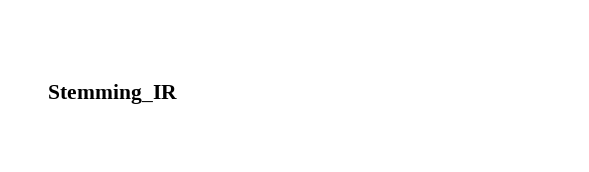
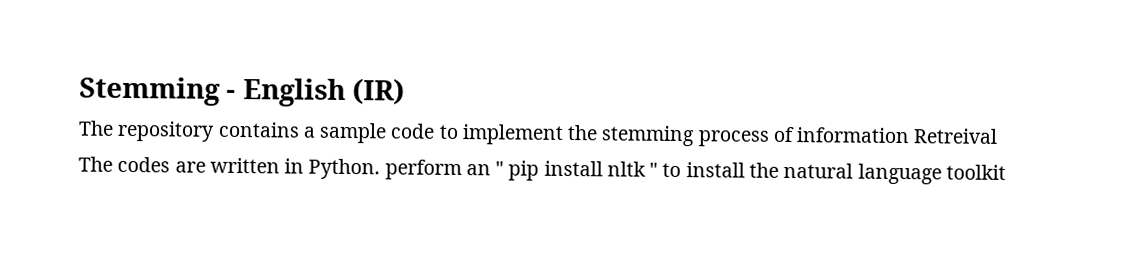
- Stemming_IR
+ Stemming - English (IR)
+ The repository contains a sample code to implement the stemming process of information Retreival
+ The codes are written in Python. perform an " pip install nltk " to install the natural language toolkit

